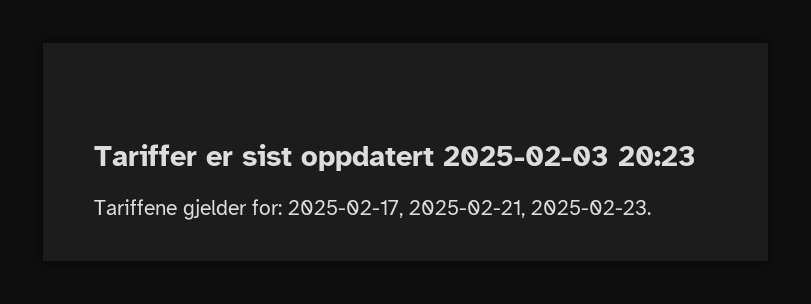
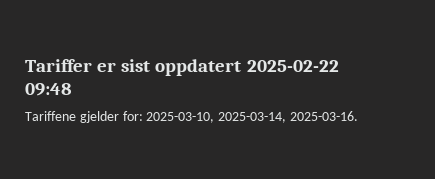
- Tariffer er sist oppdatert 2025-02-03 20:23
+ Tariffer er sist oppdatert 2025-02-22 09:48
- Tariffene gjelder for: 2025-02-17, 2025-02-21, 2025-02-23.
+ Tariffene gjelder for: 2025-03-10, 2025-03-14, 2025-03-16.

